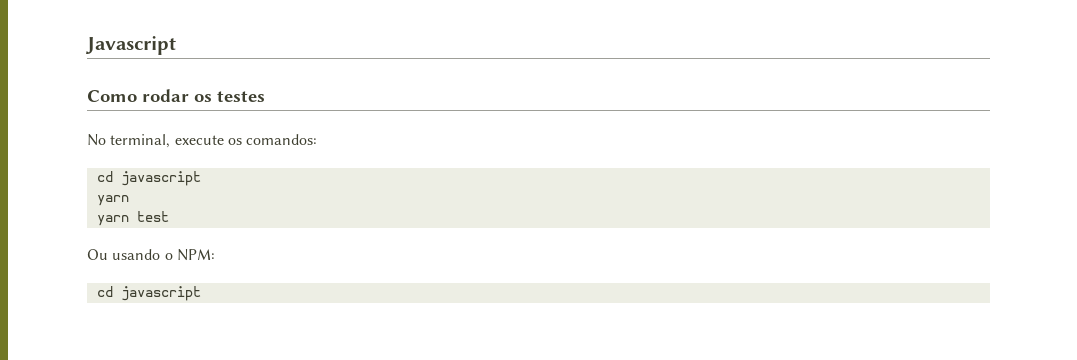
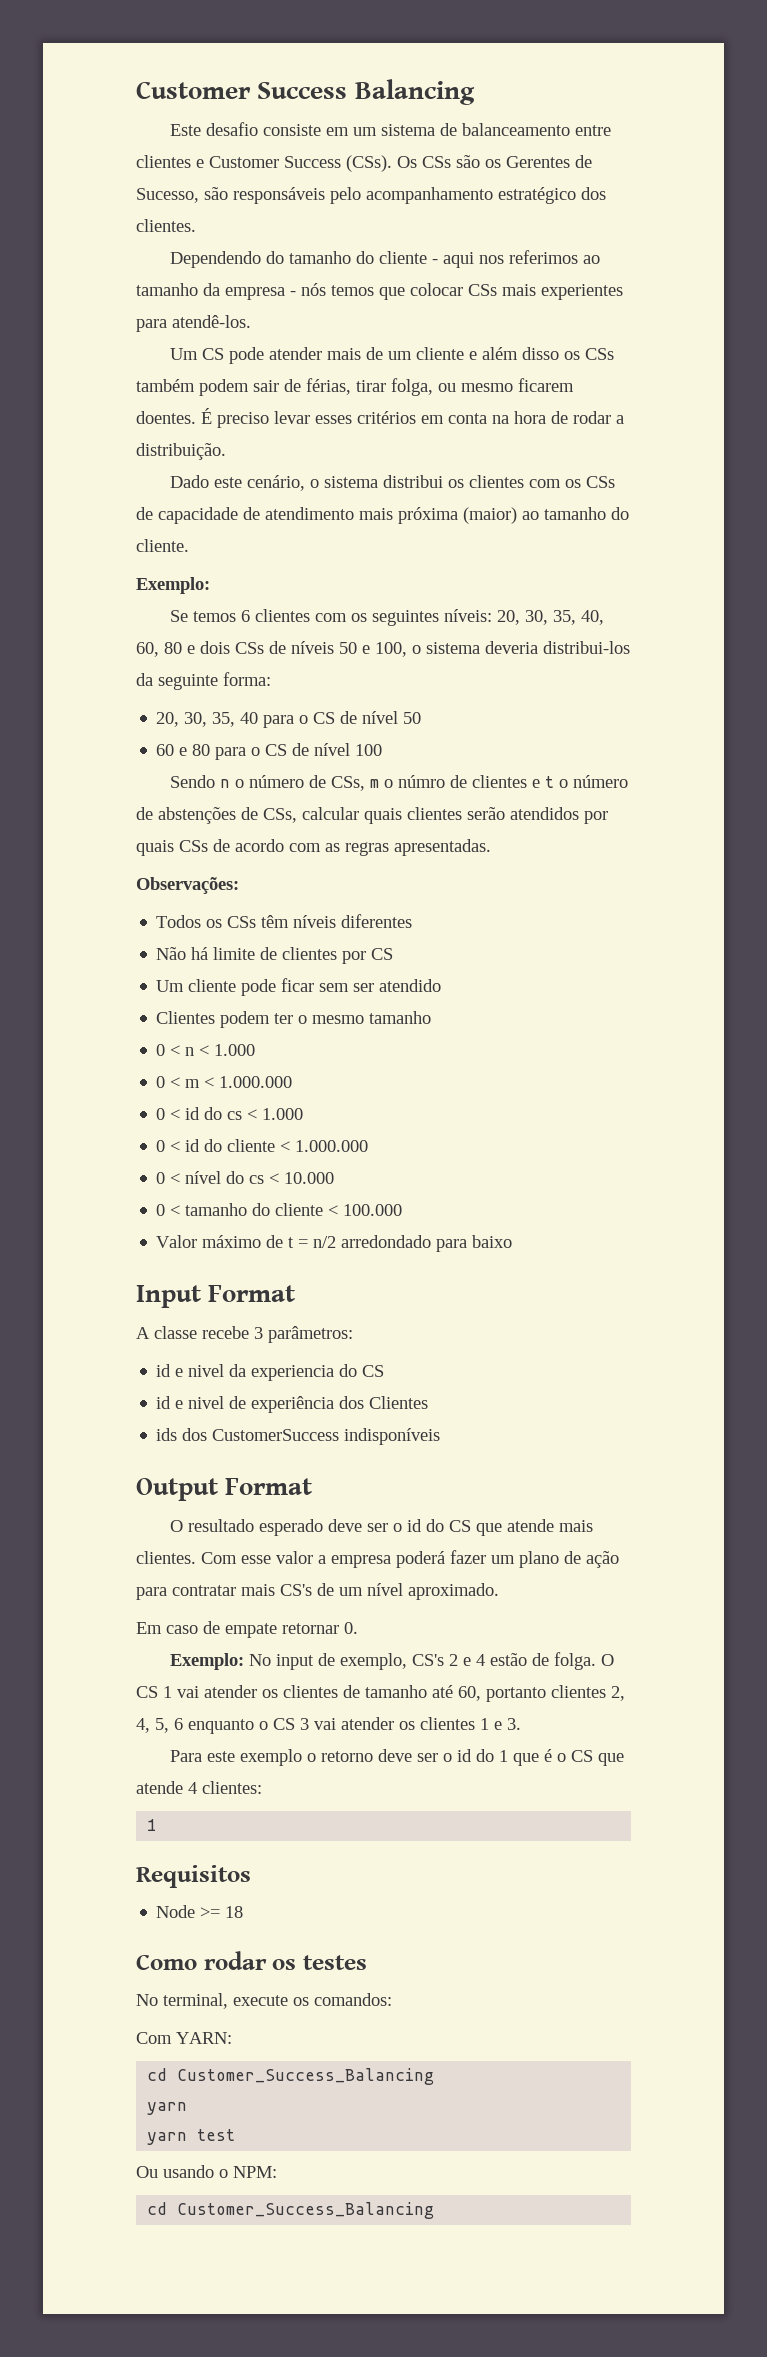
- Javascript
+ Customer Success Balancing
+ Este desafio consiste em um sistema de balanceamento entre clientes e Customer Success (CSs). Os CSs são os Gerentes de Sucesso, são responsáveis pelo acompanhamento estratégico dos clientes.
+ Dependendo do tamanho do cliente - aqui nos referimos ao tamanho da empresa - nós temos que colocar CSs mais experientes para atendê-los.
+ Um CS pode atender mais de um cliente e além disso os CSs também podem sair de férias, tirar folga, ou mesmo ficarem doentes. É preciso levar esses critérios em conta na hora de rodar a distribuição.
+ Dado este cenário, o sistema distribui os clientes com os CSs de capacidade de atendimento mais próxima (maior) ao tamanho do cliente.
+ Exemplo:
+ Se temos 6 clientes com os seguintes níveis: 20, 30, 35, 40, 60, 80 e dois CSs de níveis 50 e 100, o sistema deveria distribui-los da seguinte forma:
+ 20, 30, 35, 40 para o CS de nível 50
+ 60 e 80 para o CS de nível 100
+ Sendo n o número de CSs, m o númro de clientes e t o número de abstenções de CSs, calcular quais clientes serão atendidos por quais CSs de acordo com as regras apresentadas.
+ Observações:
+ Todos os CSs têm níveis diferentes
+ Não há limite de clientes por CS
+ Um cliente pode ficar sem ser atendido
+ Clientes podem ter o mesmo tamanho
+ 0 < n < 1.000
+ 0 < m < 1.000.000
+ 0 < id do cs < 1.000
+ 0 < id do cliente < 1.000.000
+ 0 < nível do cs < 10.000
+ 0 < tamanho do cliente < 100.000
+ Valor máximo de t = n/2 arredondado para baixo
+ Input Format
+ A classe recebe 3 parâmetros:
+ id e nivel da experiencia do CS
+ id e nivel de experiência dos Clientes
+ ids dos CustomerSuccess indisponíveis
+ Output Format
+ O resultado esperado deve ser o id do CS que atende mais clientes. Com esse valor a empresa poderá fazer um plano de ação para contratar mais CS's de um nível aproximado.
+ Em caso de empate retornar 0.
+ Exemplo: No input de exemplo, CS's 2 e 4 estão de folga. O CS 1 vai atender os clientes de tamanho até 60, portanto clientes 2, 4, 5, 6 enquanto o CS 3 vai atender os clientes 1 e 3.
+ Para este exemplo o retorno deve ser o id do 1 que é o CS que atende 4 clientes:
+ 1
+ Requisitos
+ Node >= 18
  No terminal, execute os comandos:
- cd javascript
+ Com YARN:
+ cd Customer_Success_Balancing
  Ou usando o NPM:
- cd javascript
+ cd Customer_Success_Balancing

